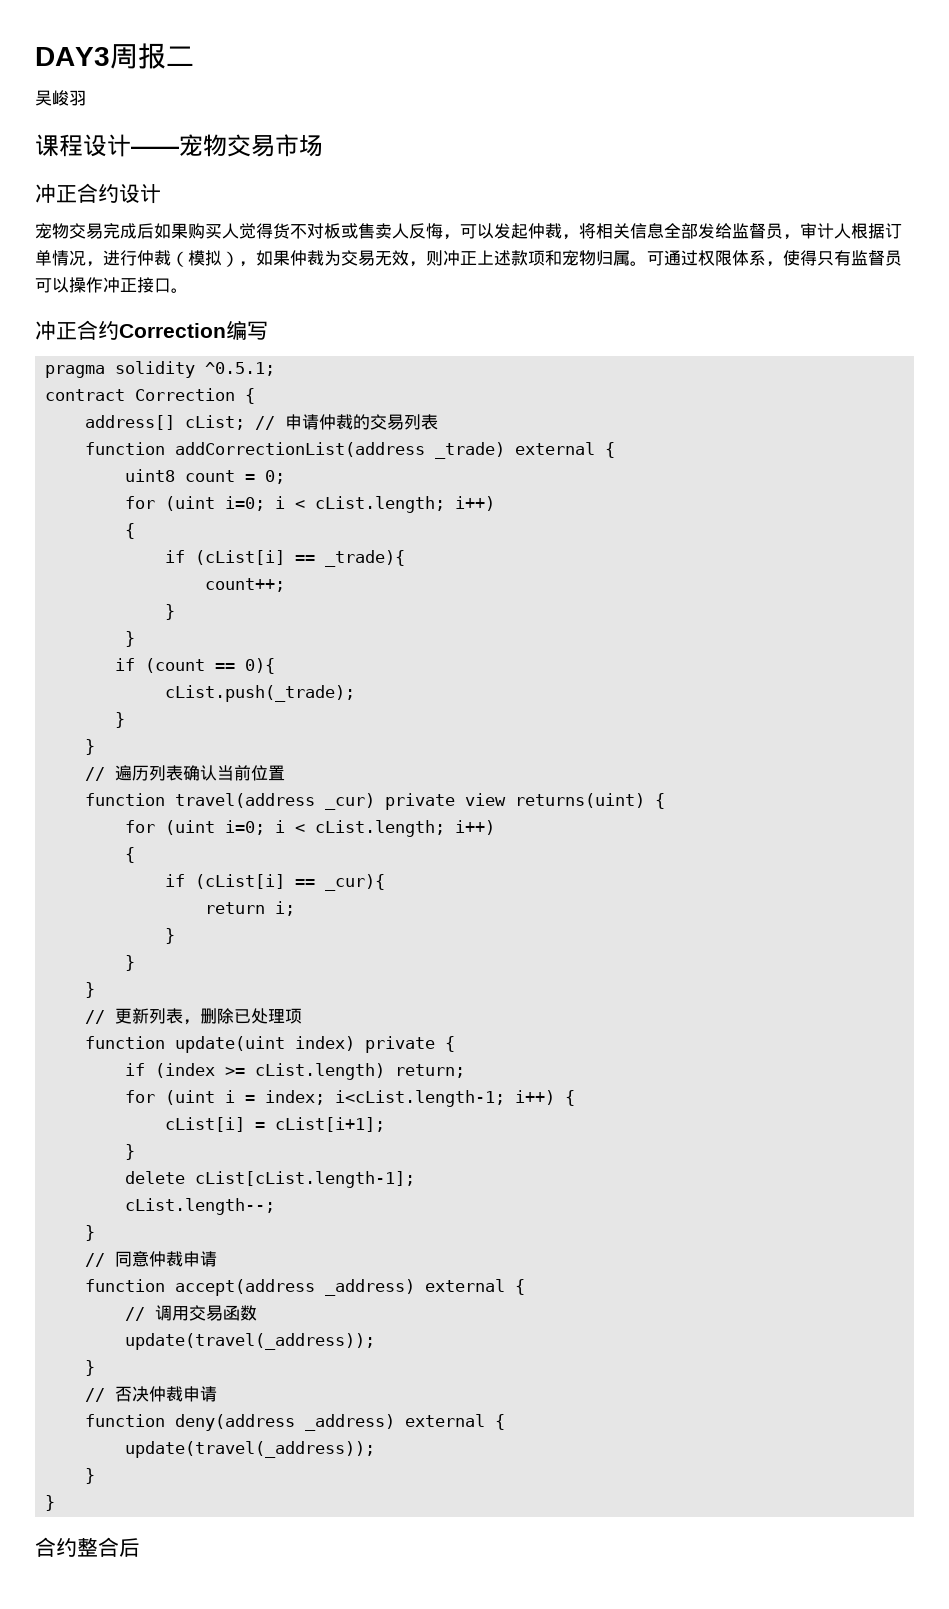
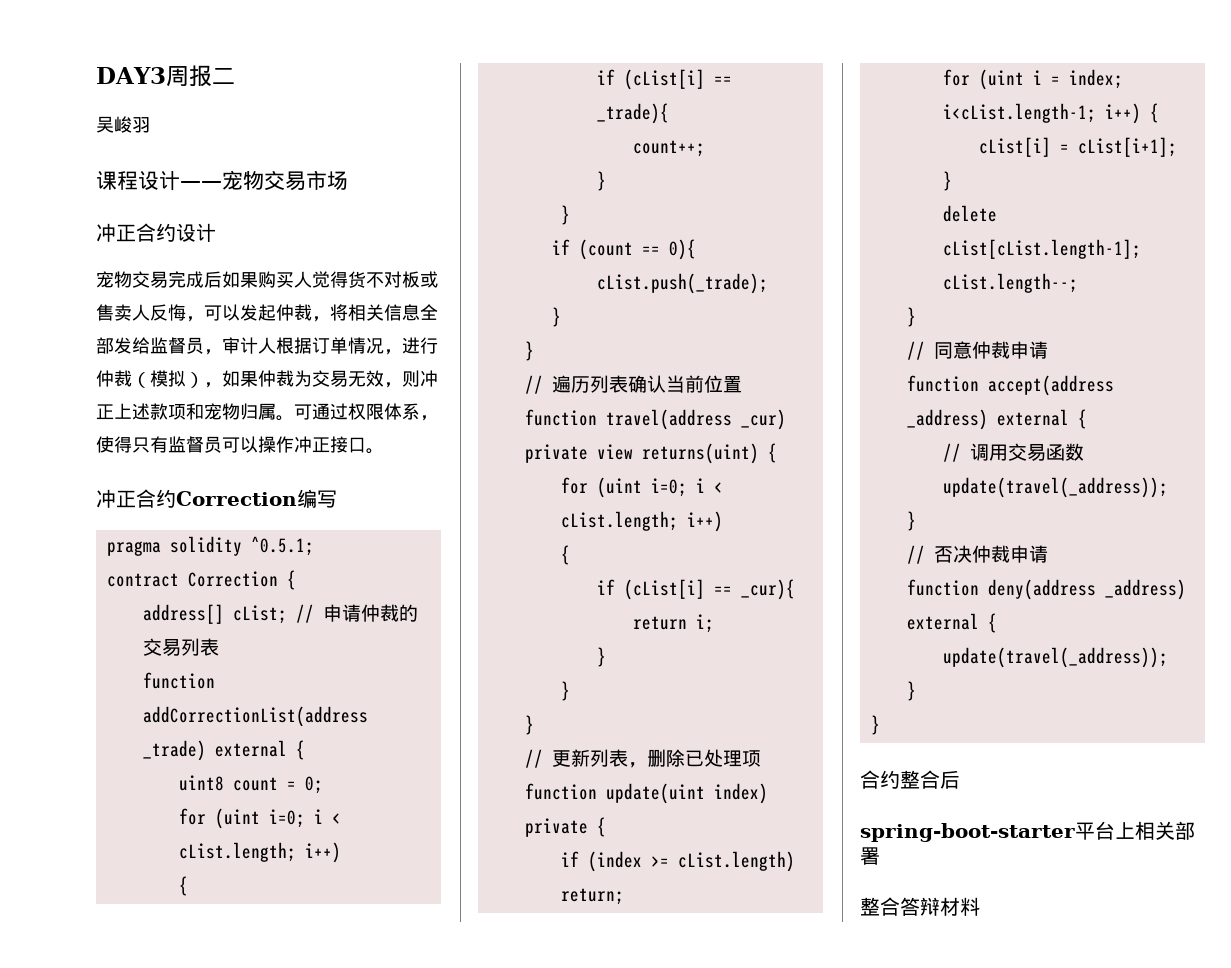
+ spring-boot-starter平台上相关部署
+ 整合答辩材料

